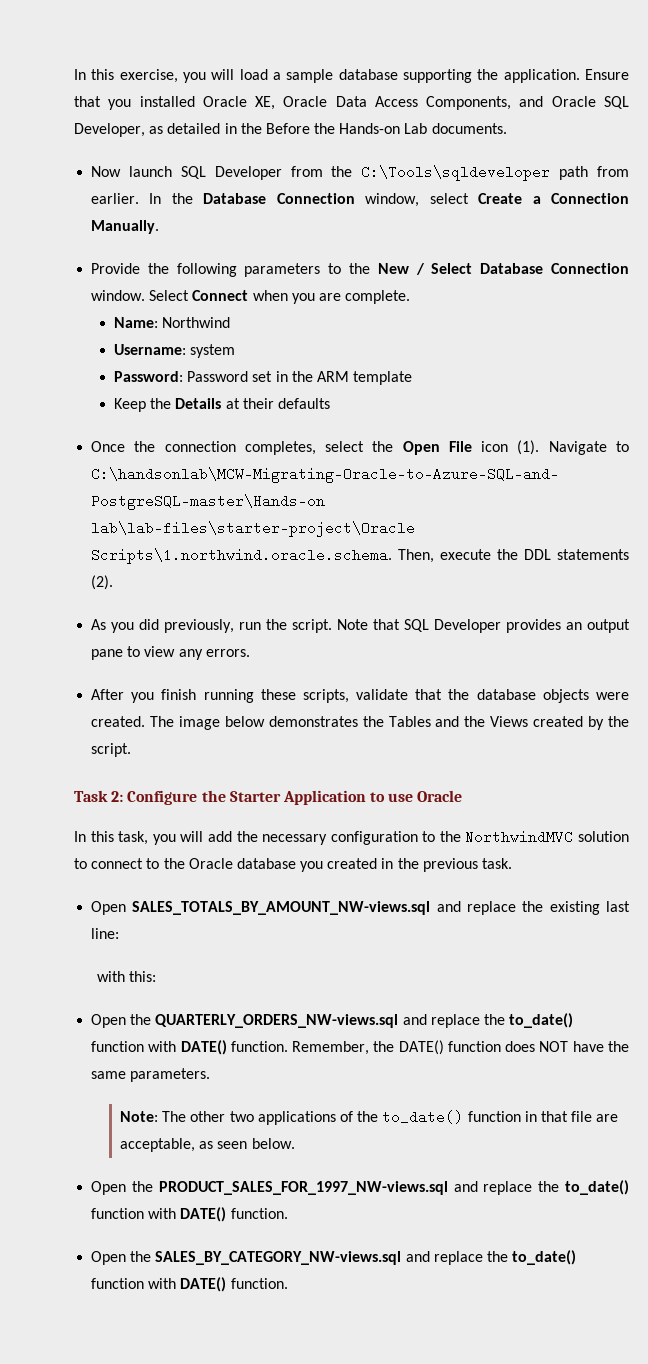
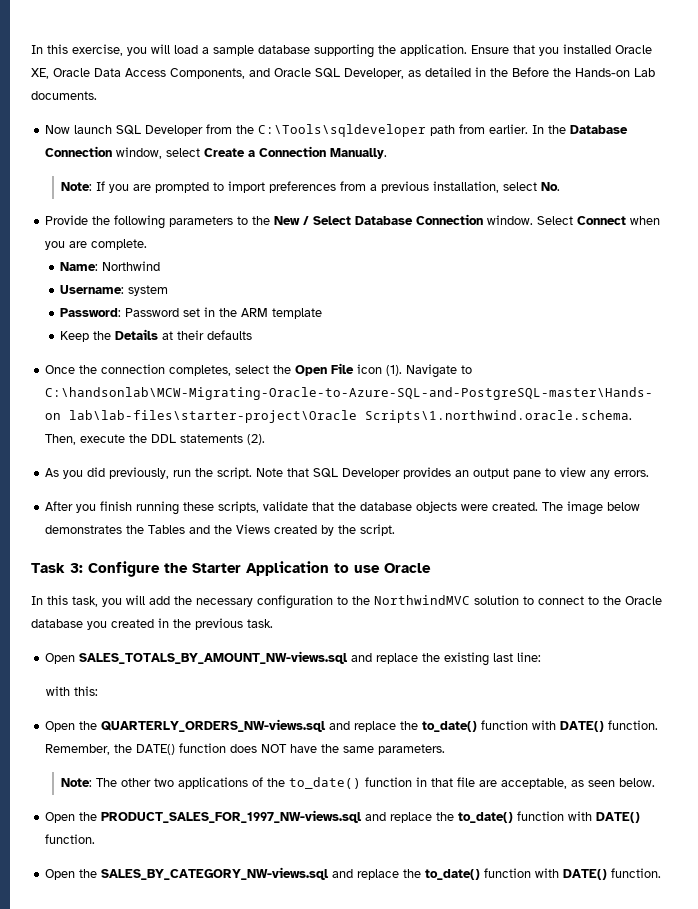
+ Note: If you are prompted to import preferences from a previous installation, select No.
- Task 2: Configure the Starter Application to use Oracle
+ Task 3: Configure the Starter Application to use Oracle

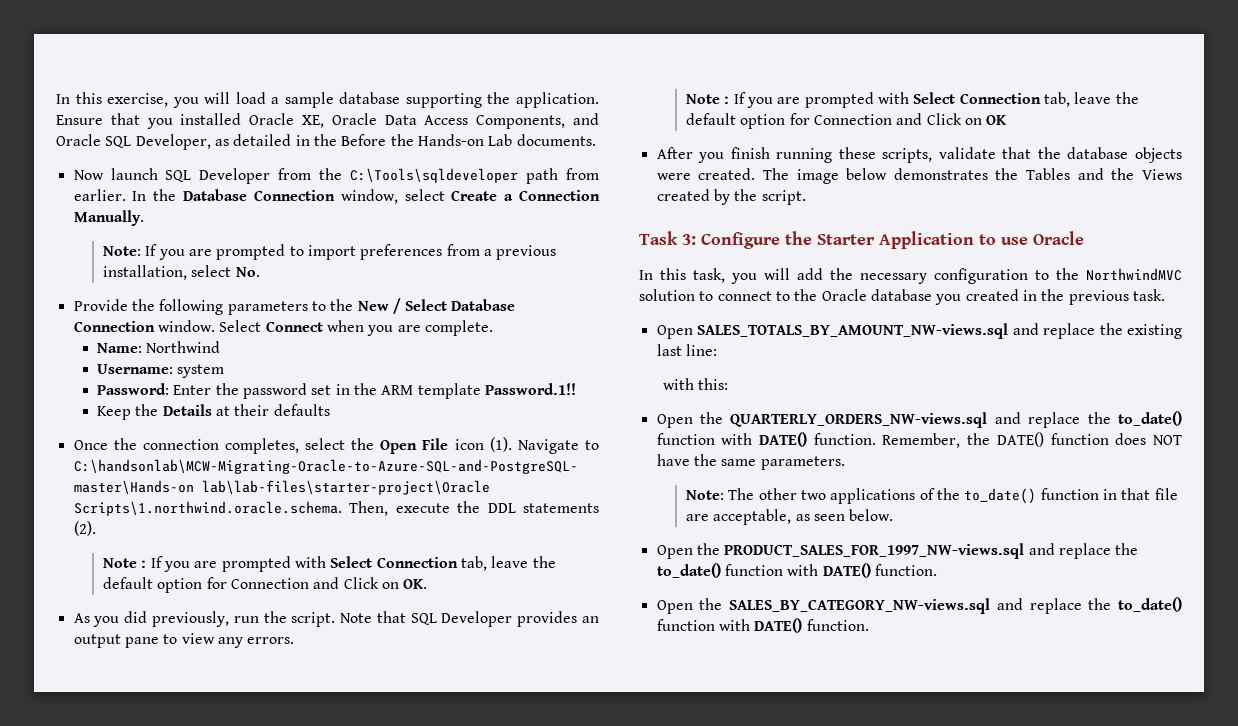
- Password: Password set in the ARM template
+ Password: Enter the password set in the ARM template Password.1!!
+ Note : If you are prompted with Select Connection tab, leave the default option for Connection and Click on OK.
+ Note : If you are prompted with Select Connection tab, leave the default option for Connection and Click on OK

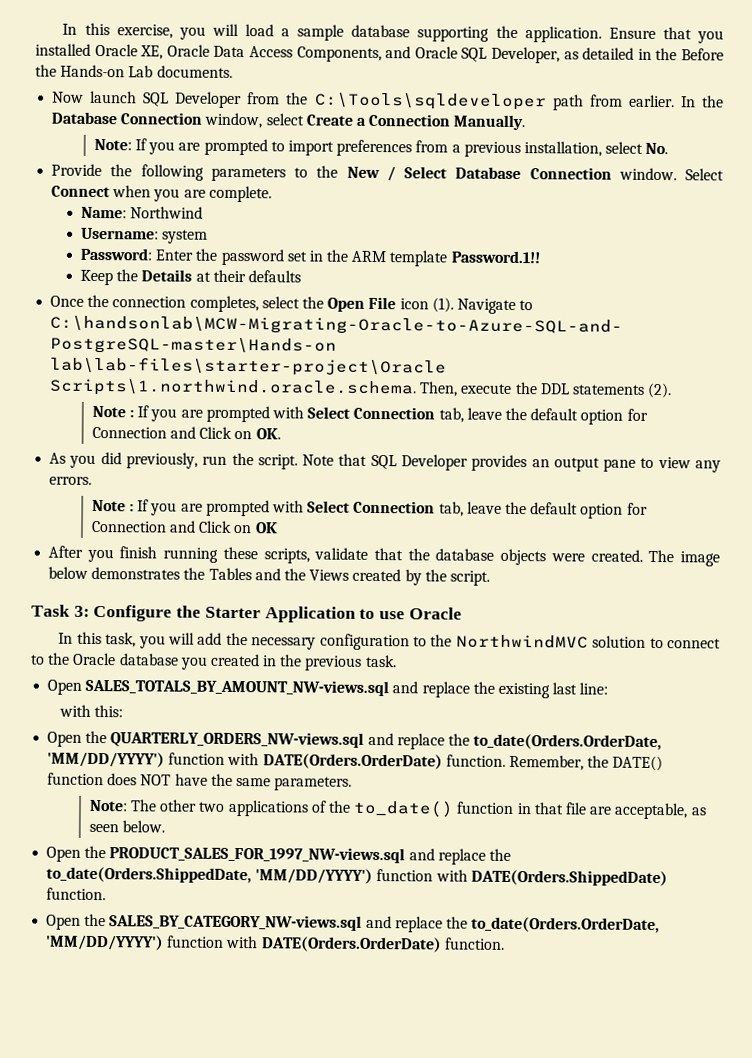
- Open the QUARTERLY_ORDERS_NW-views.sql and replace the to_date() function with DATE() function.
+ Open the QUARTERLY_ORDERS_NW-views.sql and replace the to_date(Orders.OrderDate, 'MM/DD/YYYY') function with DATE(Orders.OrderDate) function.
- Open the PRODUCT_SALES_FOR_1997_NW-views.sql and replace the to_date() function with DATE() function.
+ Open the PRODUCT_SALES_FOR_1997_NW-views.sql and replace the to_date(Orders.ShippedDate, 'MM/DD/YYYY') function with DATE(Orders.ShippedDate) function.
- Open the SALES_BY_CATEGORY_NW-views.sql and replace the to_date() function with DATE() function.
+ Open the SALES_BY_CATEGORY_NW-views.sql and replace the to_date(Orders.OrderDate, 'MM/DD/YYYY') function with DATE(Orders.OrderDate) function.

